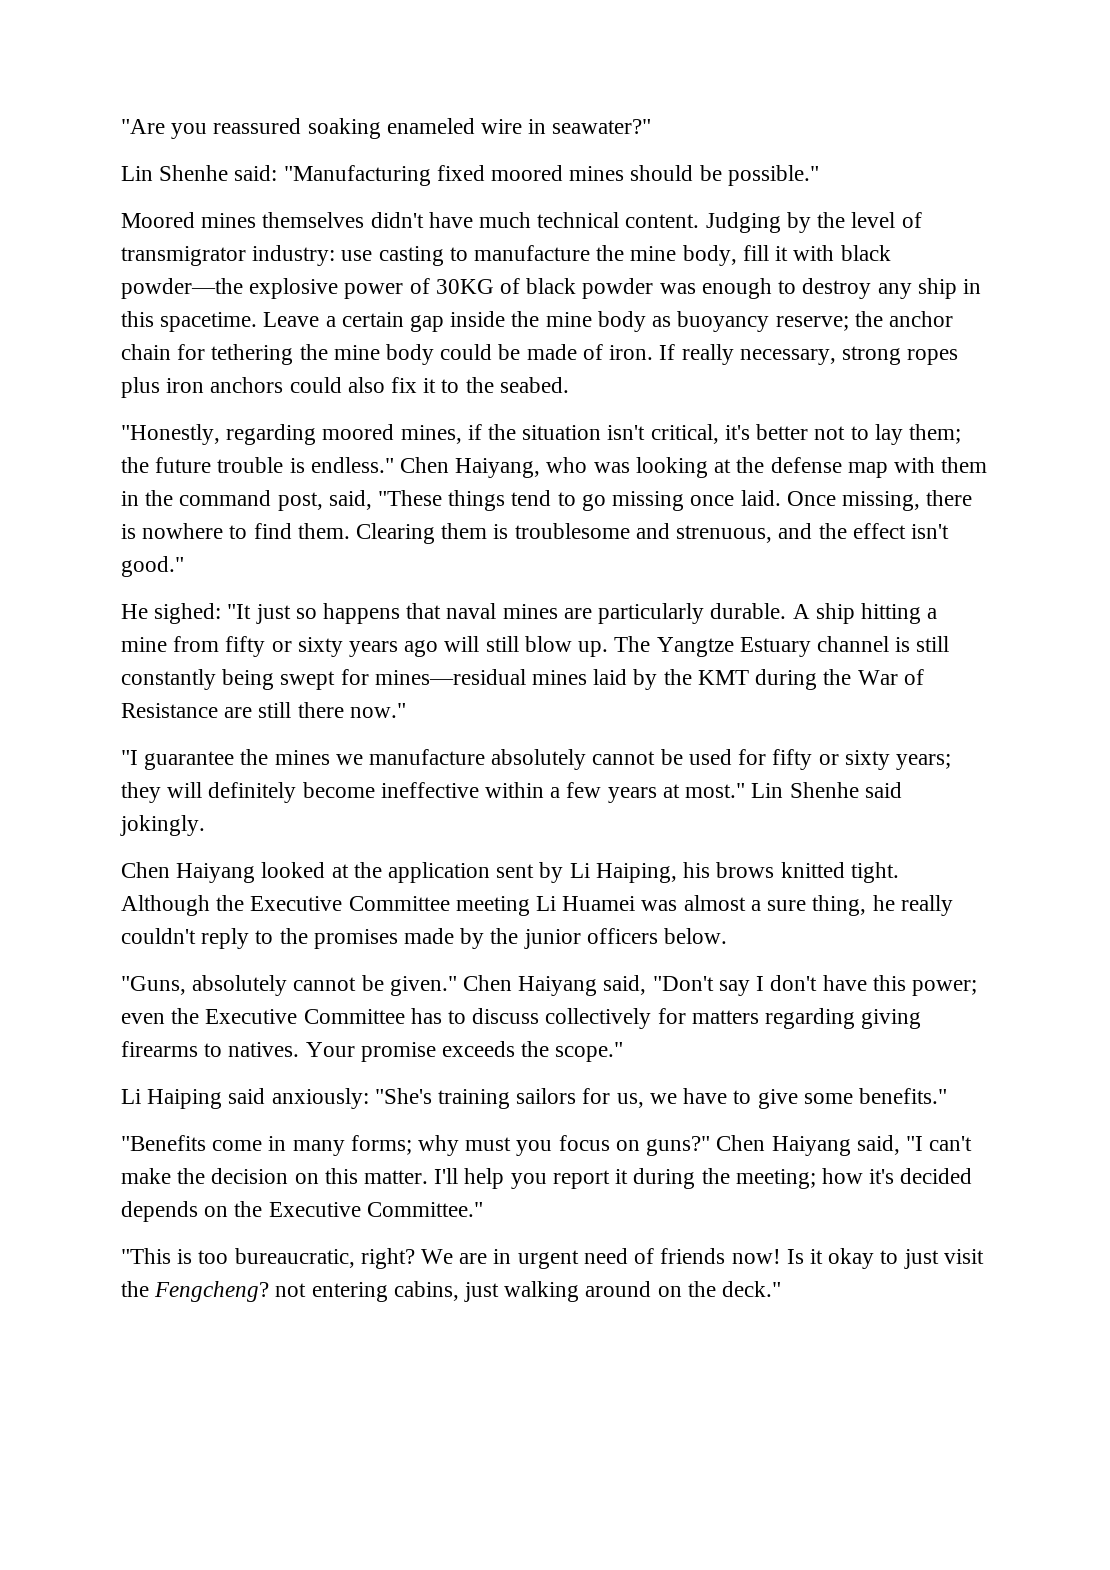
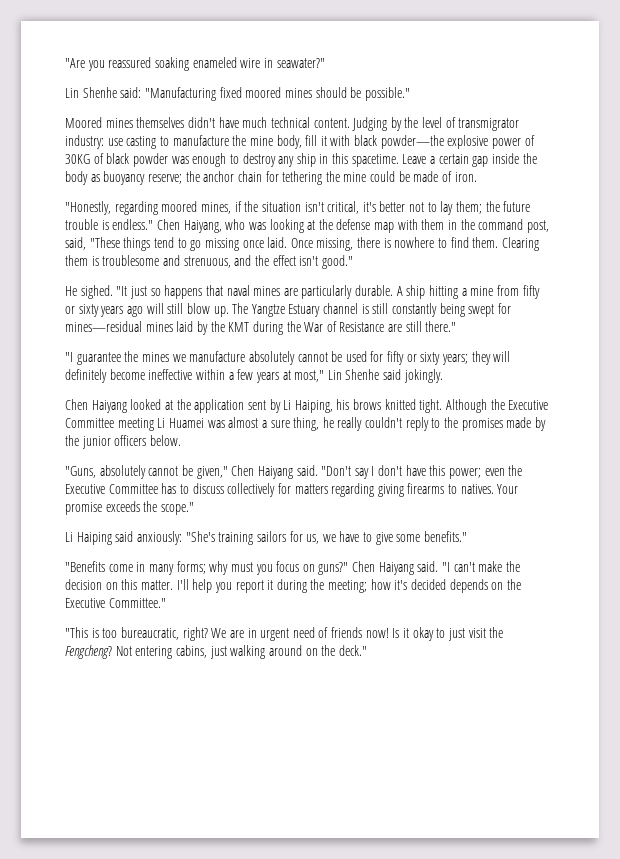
- Leave a certain gap inside the mine body as buoyancy reserve; the anchor chain for tethering the mine body could be made of iron. If really necessary, strong ropes plus iron anchors could also fix it to the seabed.
+ Leave a certain gap inside the body as buoyancy reserve; the anchor chain for tethering the mine could be made of iron.
- He sighed: "It just so happens that naval mines are particularly durable.
+ He sighed. "It just so happens that naval mines are particularly durable.
- The Yangtze Estuary channel is still constantly being swept for mines—residual mines laid by the KMT during the War of Resistance are still there now."
+ The Yangtze Estuary channel is still constantly being swept for mines—residual mines laid by the KMT during the War of Resistance are still there."
- "I guarantee the mines we manufacture absolutely cannot be used for fifty or sixty years; they will definitely become ineffective within a few years at most." Lin Shenhe said jokingly.
+ "I guarantee the mines we manufacture absolutely cannot be used for fifty or sixty years; they will definitely become ineffective within a few years at most," Lin Shenhe said jokingly.
- "Guns, absolutely cannot be given." Chen Haiyang said, "Don't say I don't have this power; even the Executive Committee has to discuss collectively for matters regarding giving firearms to natives.
+ "Guns, absolutely cannot be given," Chen Haiyang said. "Don't say I don't have this power; even the Executive Committee has to discuss collectively for matters regarding giving firearms to natives.
- Chen Haiyang said, "I can't make the decision on this matter.
+ Chen Haiyang said. "I can't make the decision on this matter.
- Is it okay to just visit the Fengcheng? not entering cabins, just walking around on the deck."
+ Is it okay to just visit the Fengcheng? Not entering cabins, just walking around on the deck."

